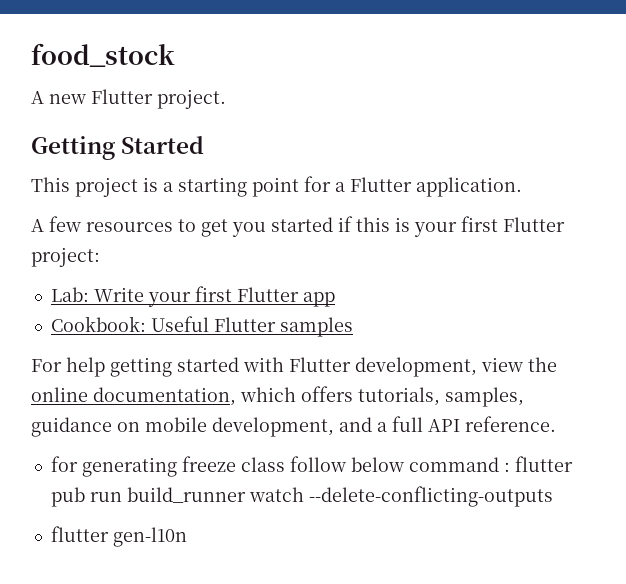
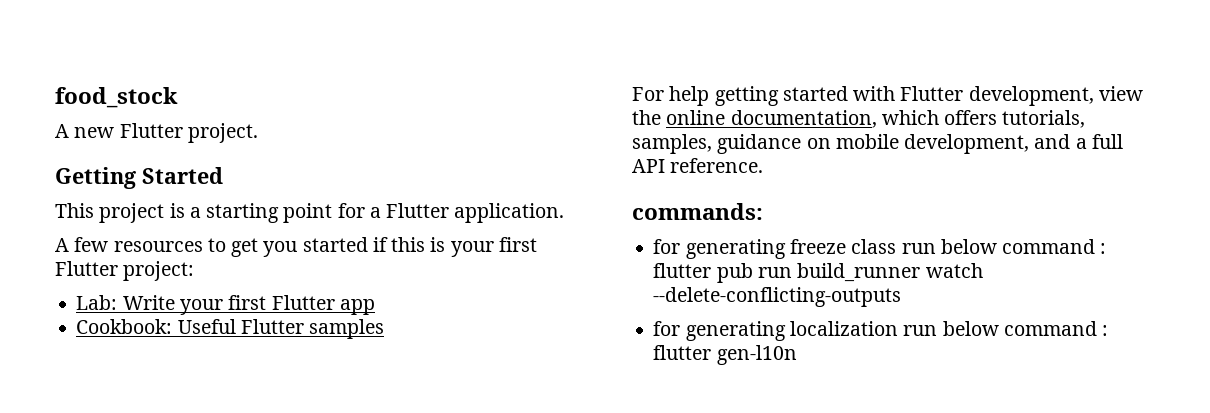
+ commands:
- for generating freeze class follow below command : flutter pub run build_runner watch --delete-conflicting-outputs
+ for generating freeze class run below command : flutter pub run build_runner watch --delete-conflicting-outputs
- flutter gen-l10n
+ for generating localization run below command : flutter gen-l10n

